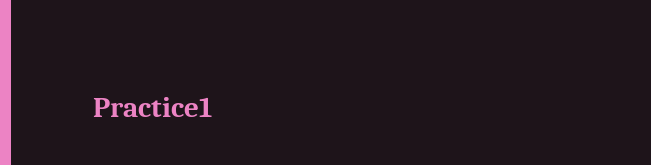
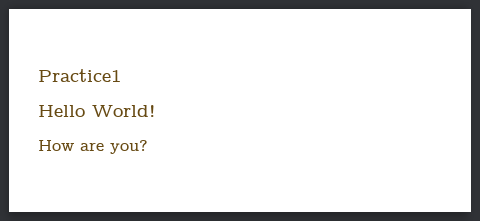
+ Hello World!
+ How are you?

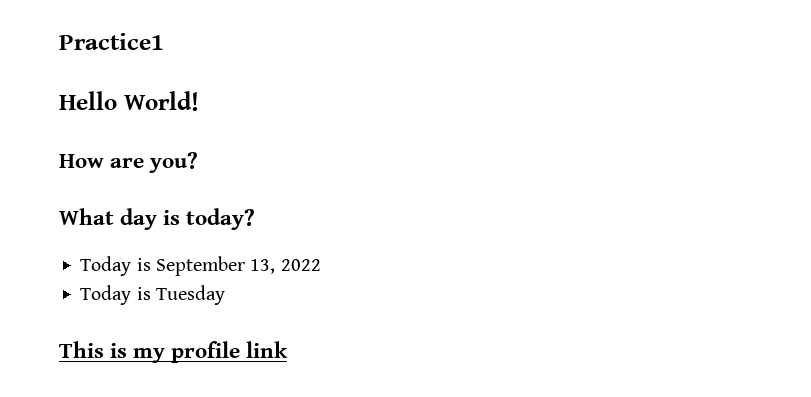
+ What day is today?
+ Today is September 13, 2022
+ Today is Tuesday
+ This is my profile link

